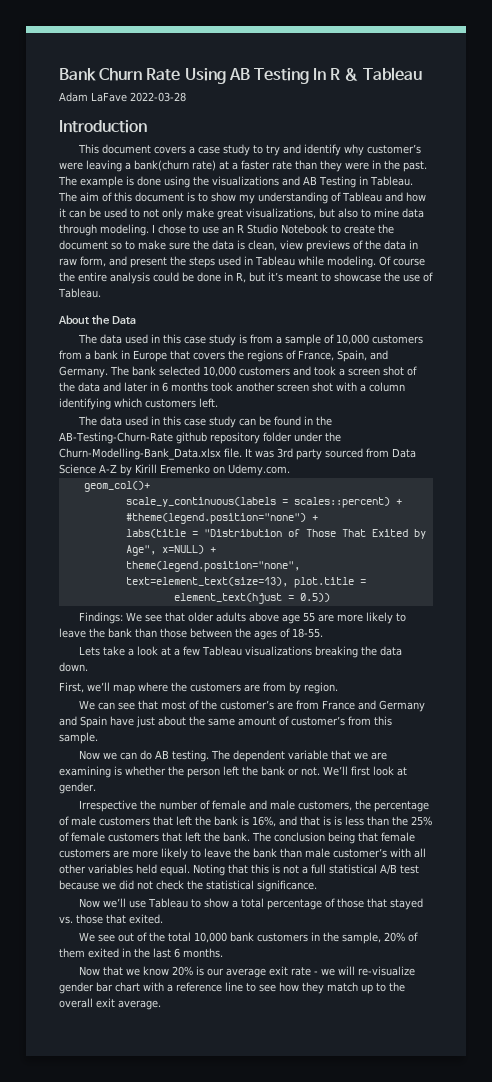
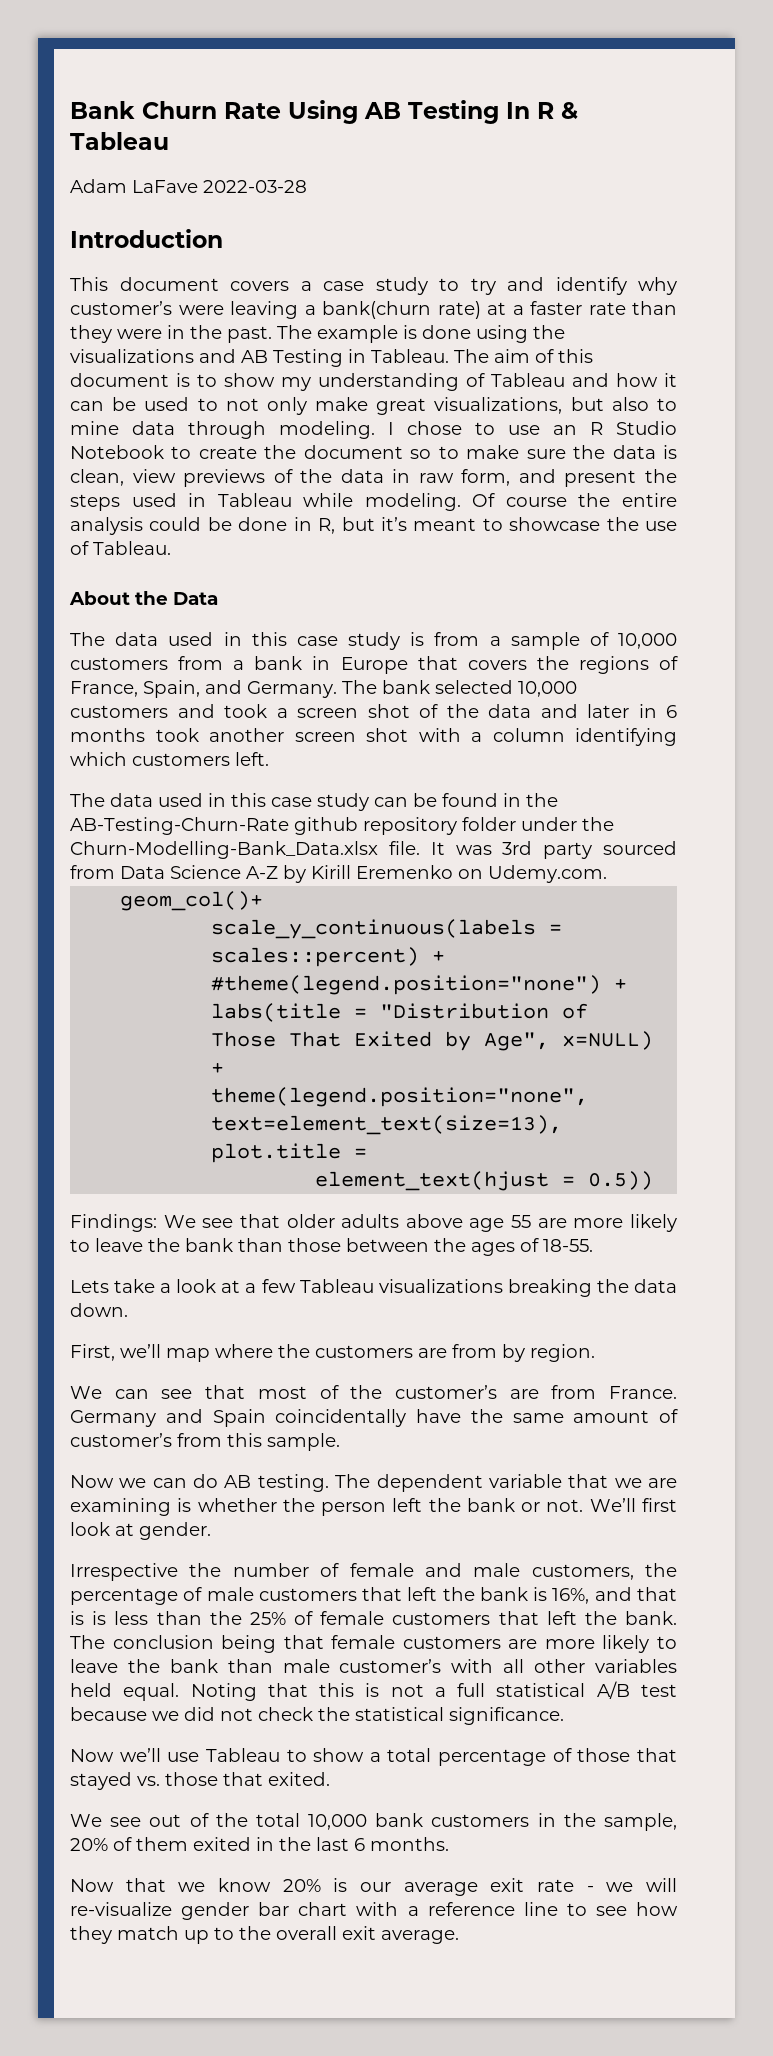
- We can see that most of the customer’s are from France and Germany and Spain have just about the same amount of customer’s from this sample.
+ We can see that most of the customer’s are from France. Germany and Spain coincidentally have the same amount of customer’s from this sample.

